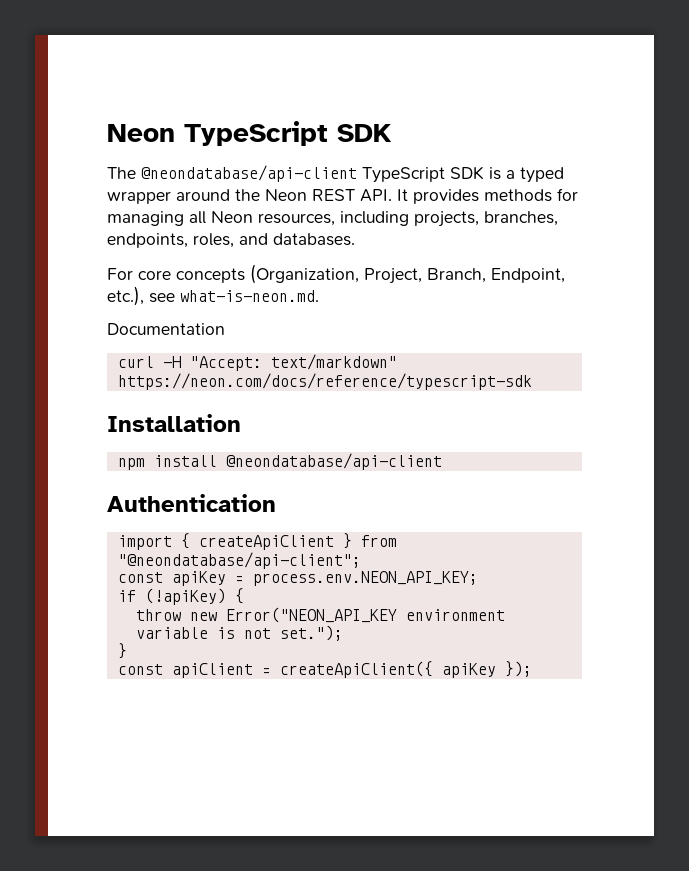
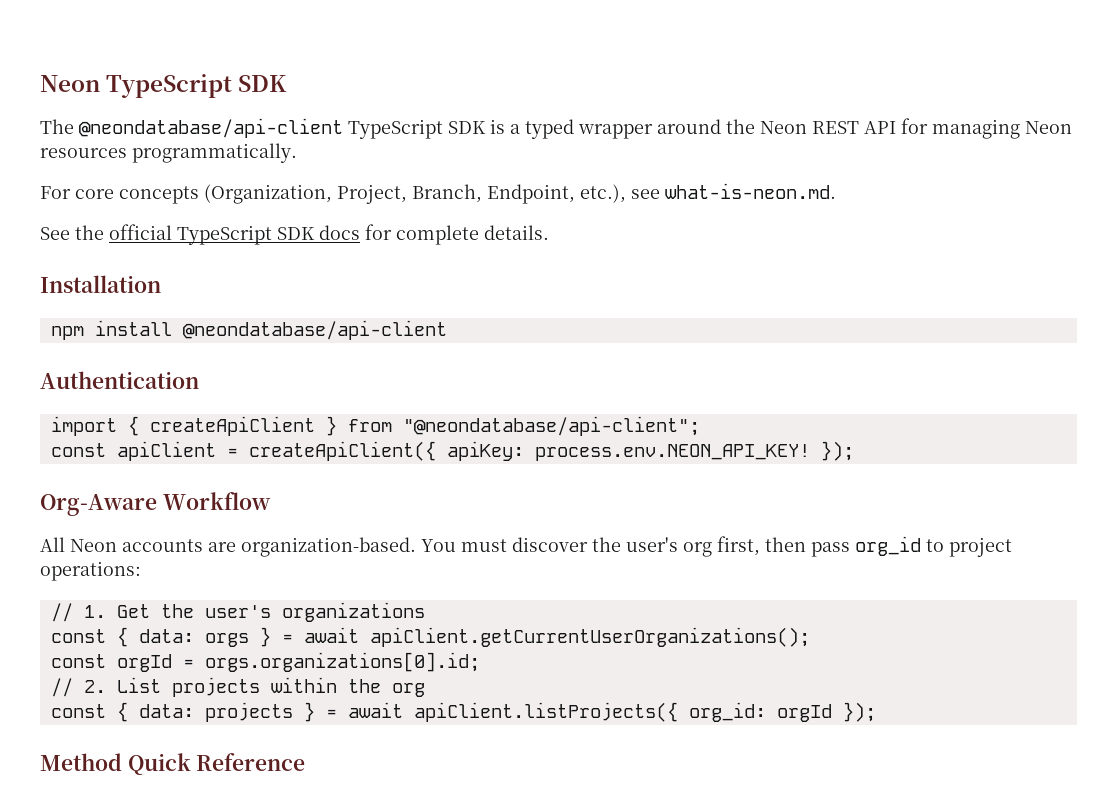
- The @neondatabase/api-client TypeScript SDK is a typed wrapper around the Neon REST API. It provides methods for managing all Neon resources, including projects, branches, endpoints, roles, and databases.
+ The @neondatabase/api-client TypeScript SDK is a typed wrapper around the Neon REST API for managing Neon resources programmatically.
- Documentation
- curl -H "Accept: text/markdown" https://neon.com/docs/reference/typescript-sdk
+ See the official TypeScript SDK docs for complete details.
- const apiKey = process.env.NEON_API_KEY;
- if (!apiKey) {
- throw new Error("NEON_API_KEY environment variable is not set.");
- }
- const apiClient = createApiClient({ apiKey });
+ const apiClient = createApiClient({ apiKey: process.env.NEON_API_KEY! });
+ Org-Aware Workflow
+ All Neon accounts are organization-based. You must discover the user's org first, then pass org_id to project operations:
+ // 1. Get the user's organizations
+ const { data: orgs } = await apiClient.getCurrentUserOrganizations();
+ const orgId = orgs.organizations[0].id;
+ // 2. List projects within the org
+ const { data: projects } = await apiClient.listProjects({ org_id: orgId });
+ Method Quick Reference

